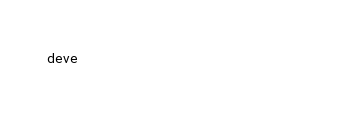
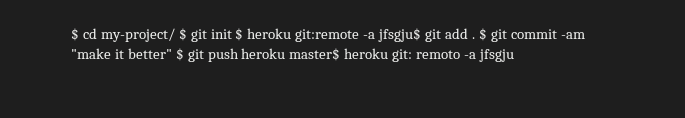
- deve
+ $ cd my-project/ $ git init $ heroku git:remote -a jfsgju$ git add . $ git commit -am "make it better" $ git push heroku master$ heroku git: remoto -a jfsgju

